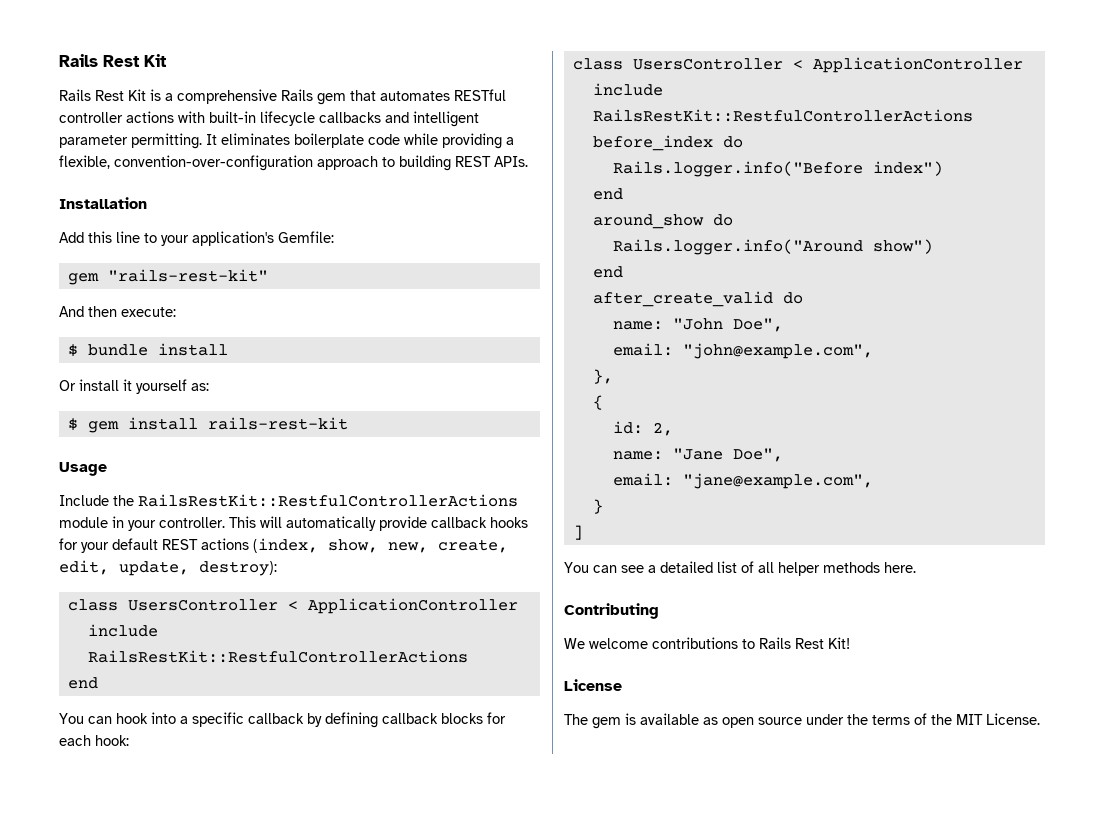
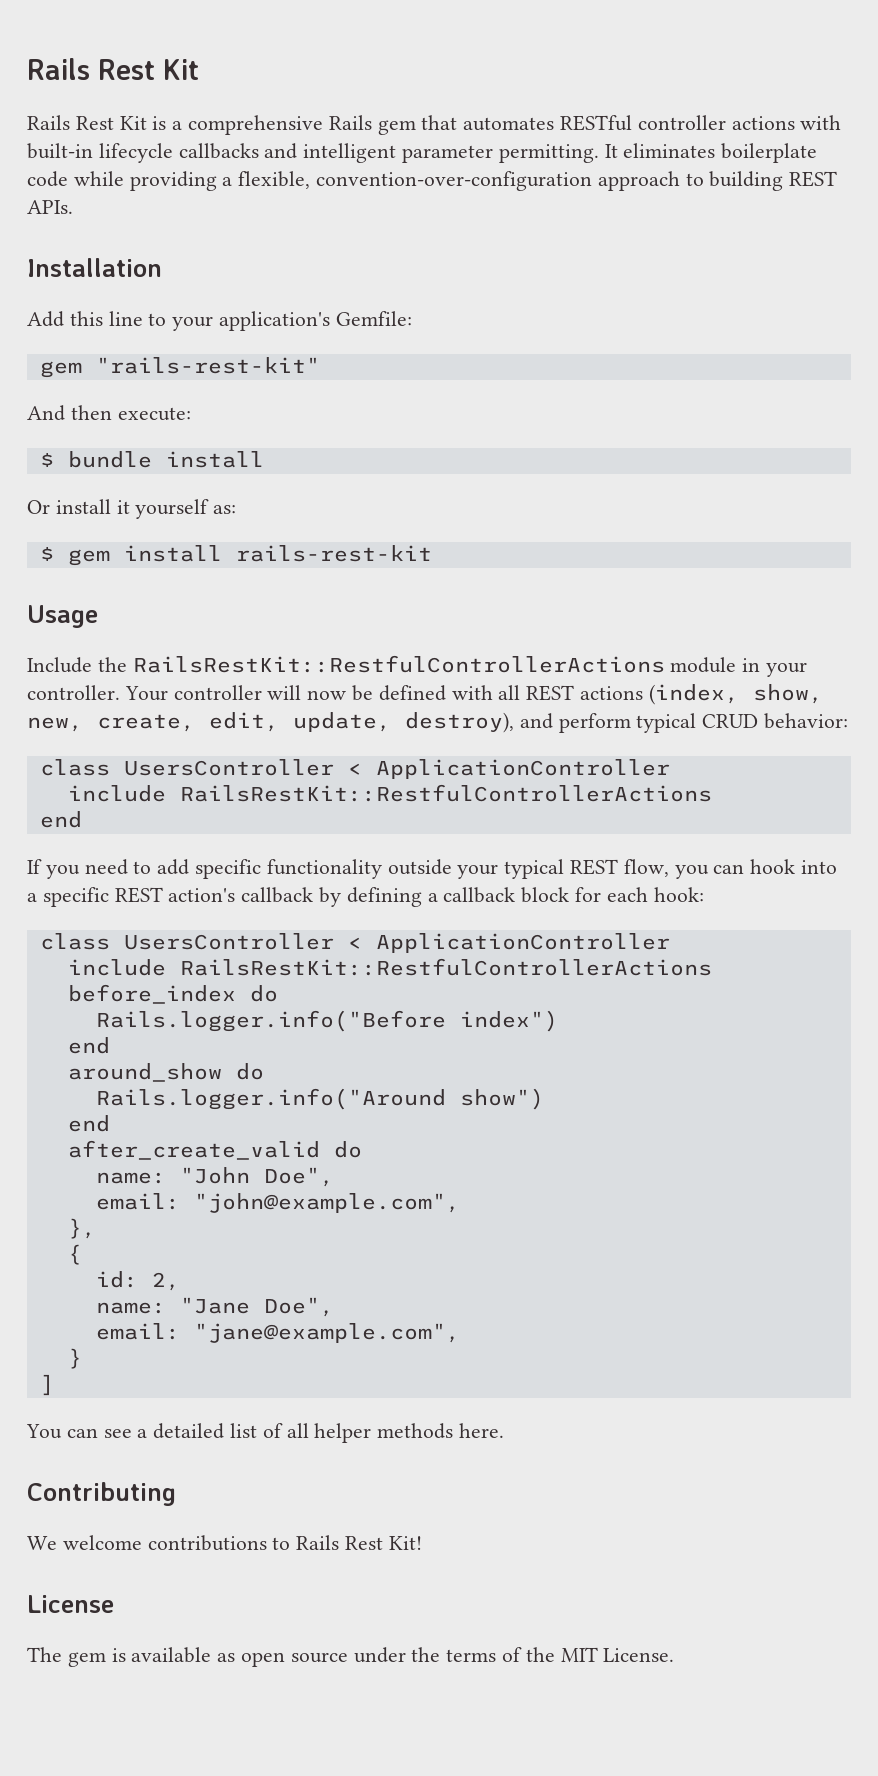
- This will automatically provide callback hooks for your default REST actions (index, show, new, create, edit, update, destroy):
+ Your controller will now be defined with all REST actions (index, show, new, create, edit, update, destroy), and perform typical CRUD behavior:
- You can hook into a specific callback by defining callback blocks for each hook:
+ If you need to add specific functionality outside your typical REST flow, you can hook into a specific REST action's callback by defining a callback block for each hook:

